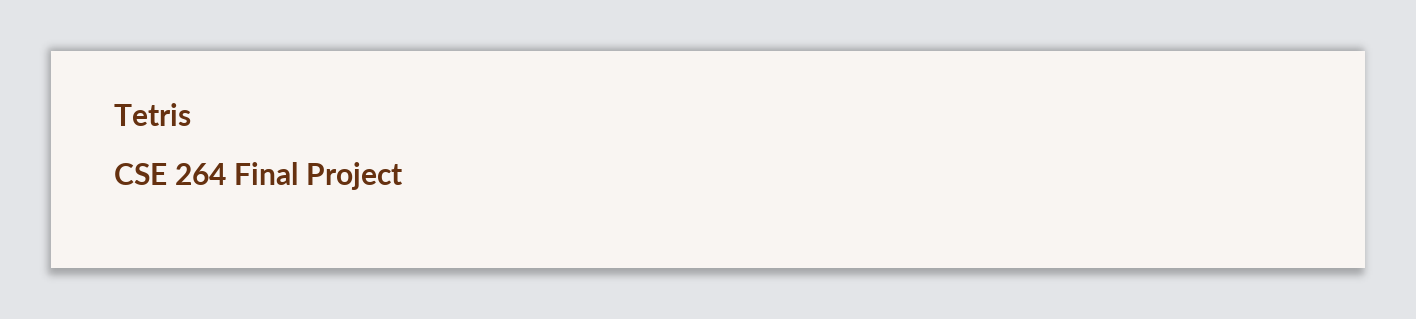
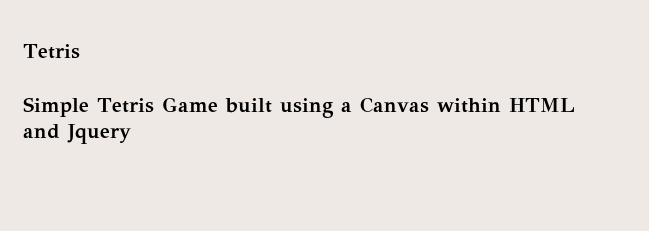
- CSE 264 Final Project
+ Simple Tetris Game built using a Canvas within HTML and Jquery

